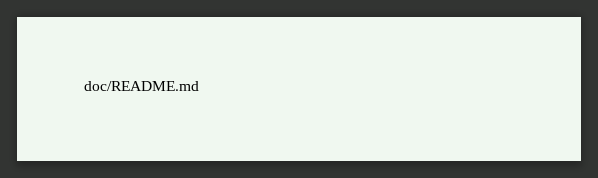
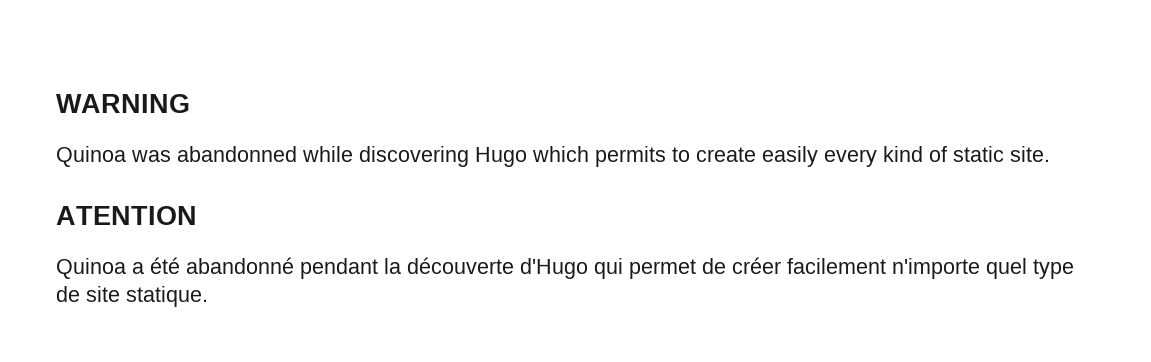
- doc/README.md
+ WARNING
+ Quinoa was abandonned while discovering Hugo which permits to create easily every kind of static site.
+ ATENTION
+ Quinoa a été abandonné pendant la découverte d'Hugo qui permet de créer facilement n'importe quel type de site statique.

